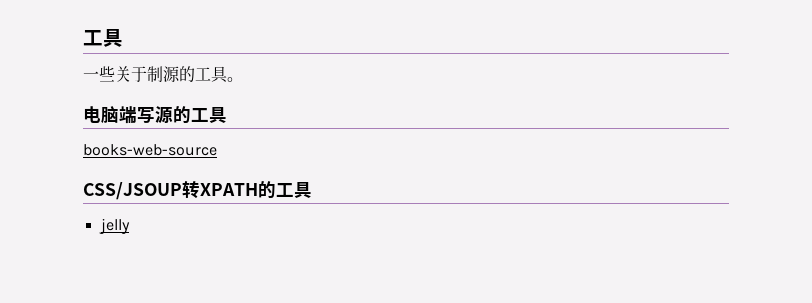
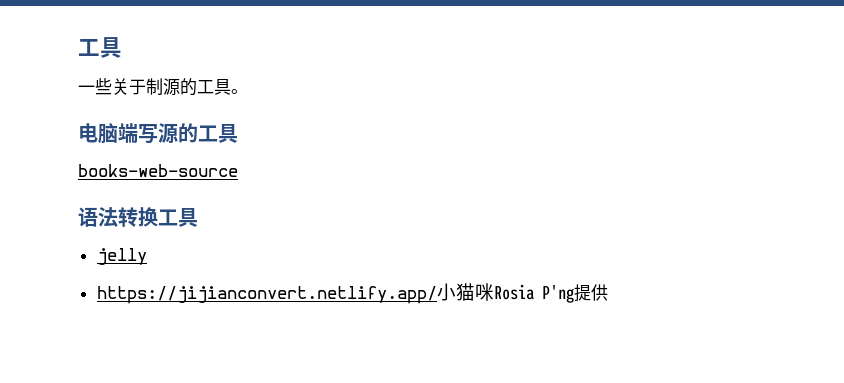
- CSS/JSOUP转XPATH的工具
+ 语法转换工具
+ https://jijianconvert.netlify.app/小猫咪Rosia P'ng提供

